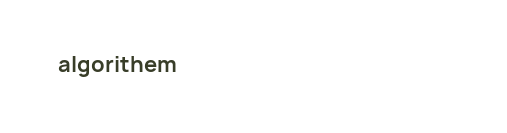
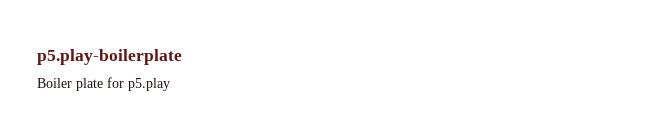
- algorithem
+ p5.play-boilerplate
+ Boiler plate for p5.play

